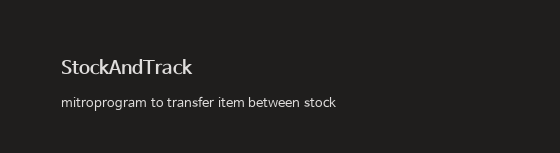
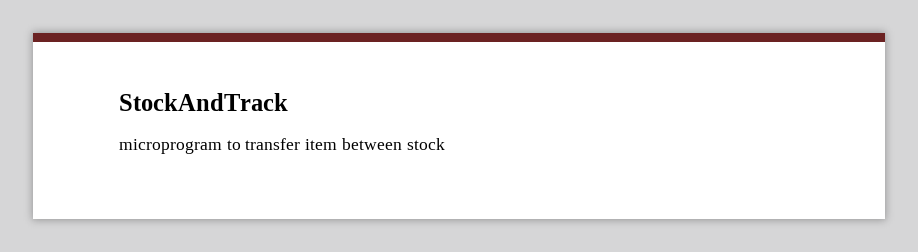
- mitroprogram to transfer item between stock
+ miсroprogram to transfer item between stock

